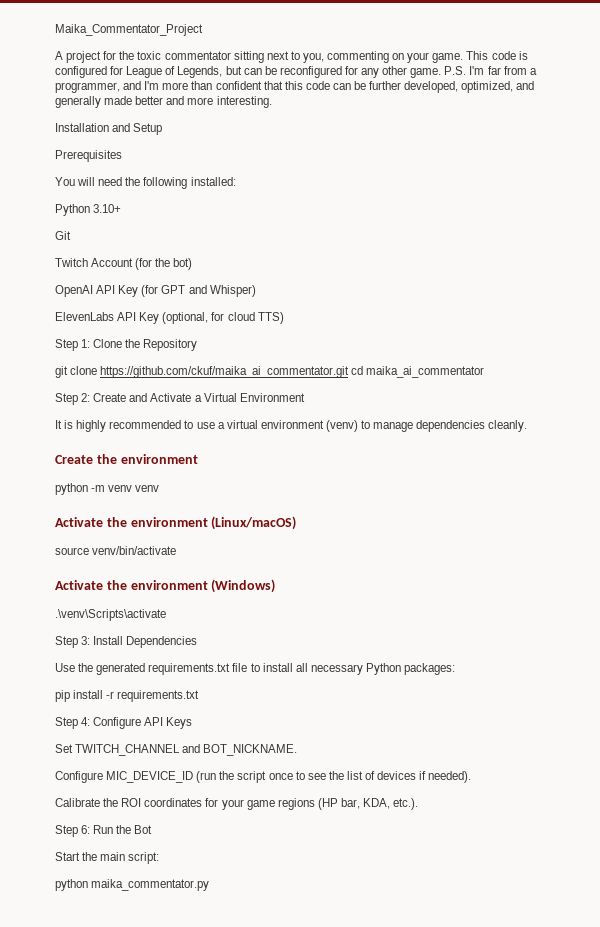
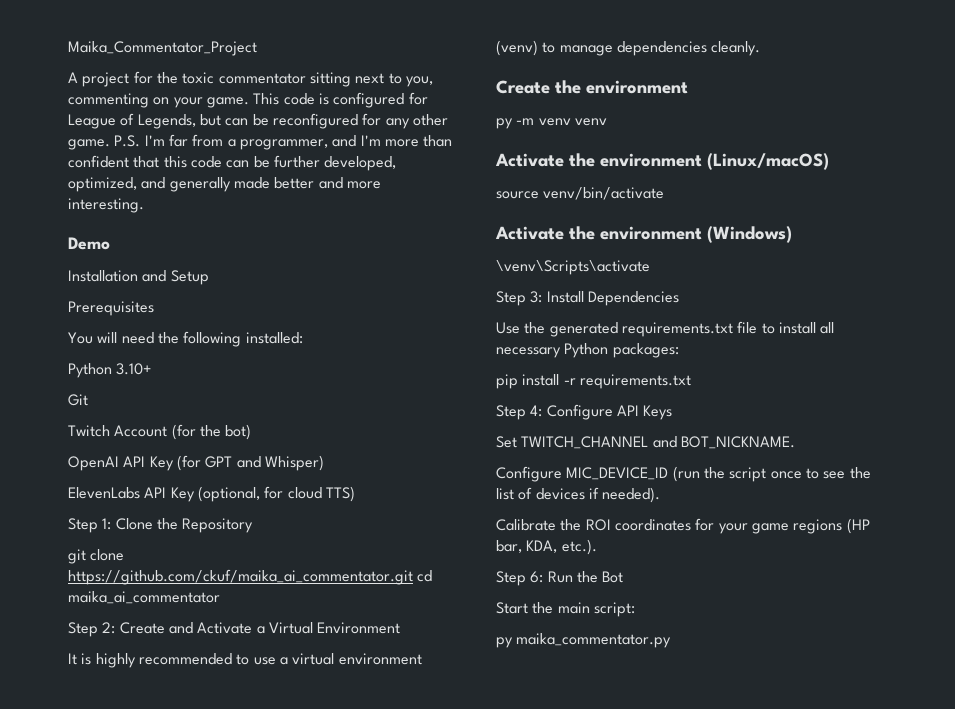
+ Demo
- python -m venv venv
+ py -m venv venv
- .\venv\Scripts\activate
+ \venv\Scripts\activate
- python maika_commentator.py
+ py maika_commentator.py

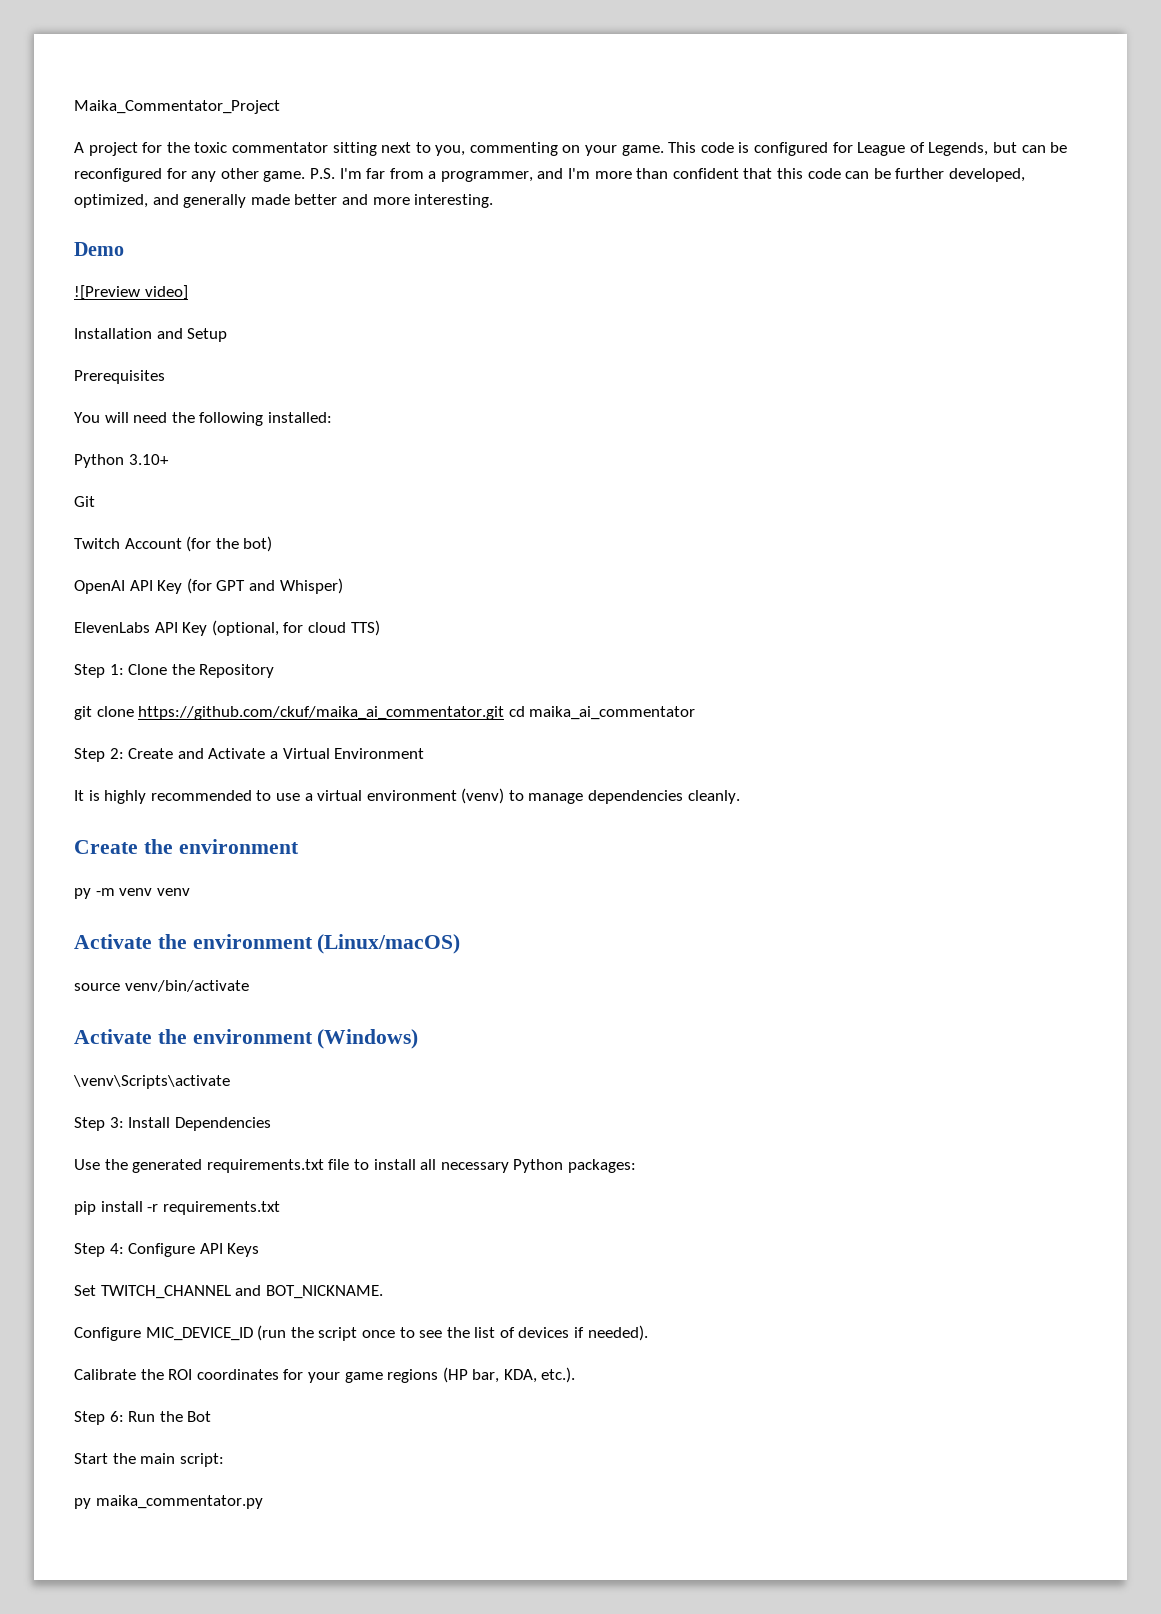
+ ![Preview video]

